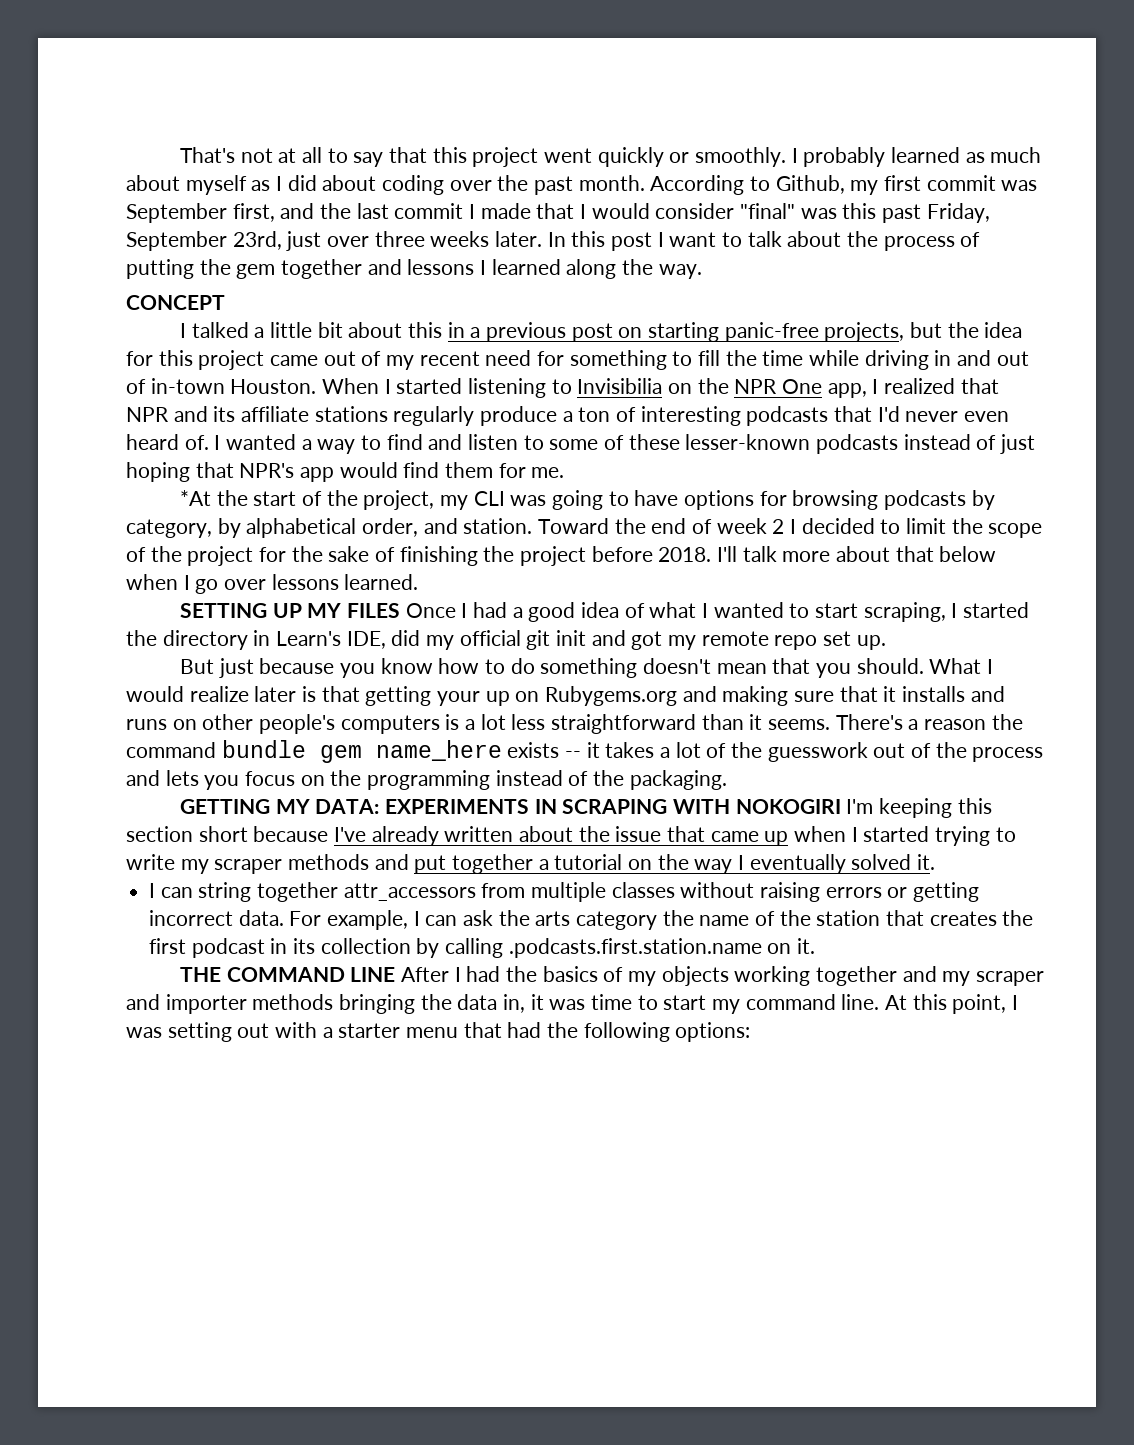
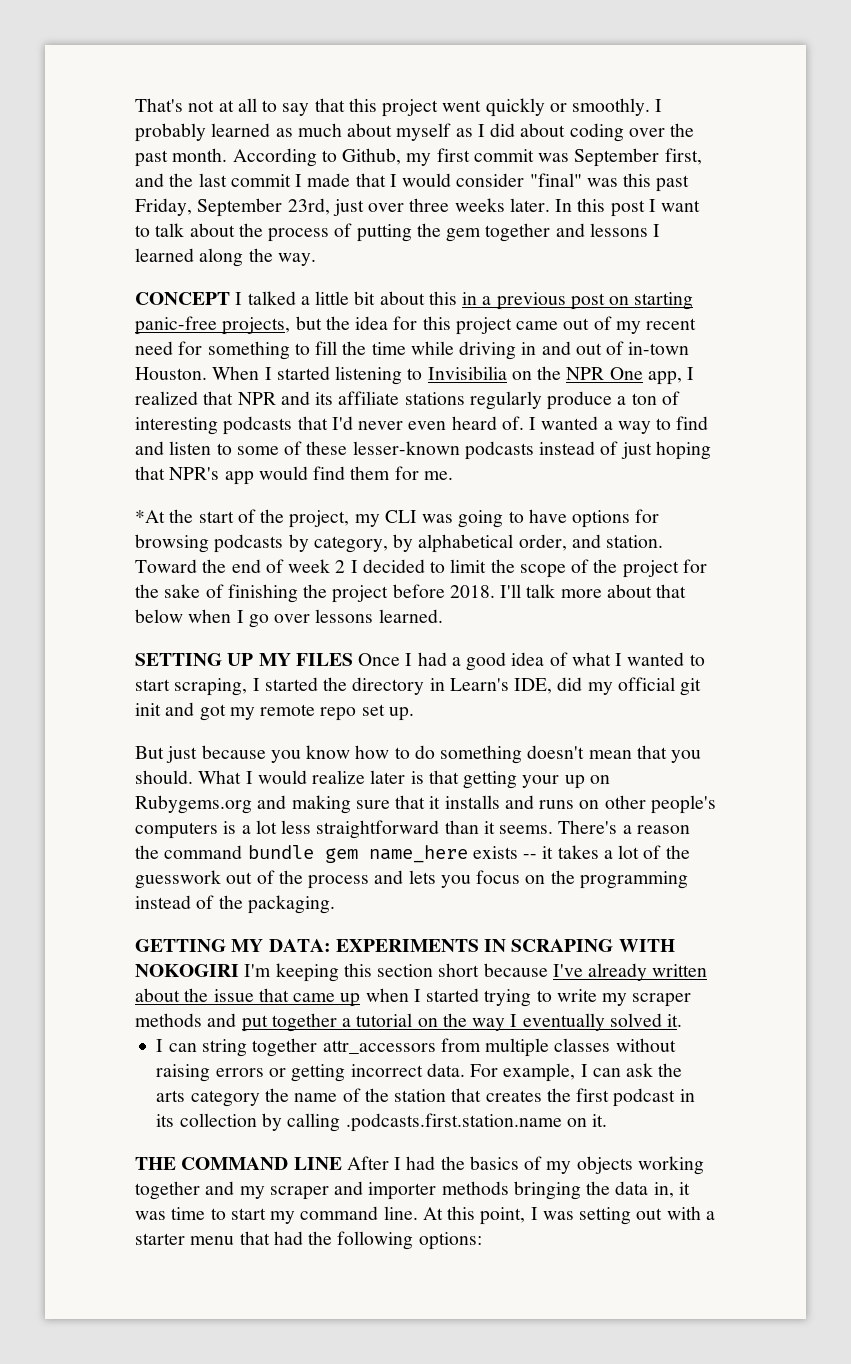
- CONCEPT
- I talked a little bit about this in a previous post on starting panic-free projects, but the idea for this project came out of my recent need for something to fill the time while driving in and out of in-town Houston.
+ CONCEPT I talked a little bit about this in a previous post on starting panic-free projects, but the idea for this project came out of my recent need for something to fill the time while driving in and out of in-town Houston.

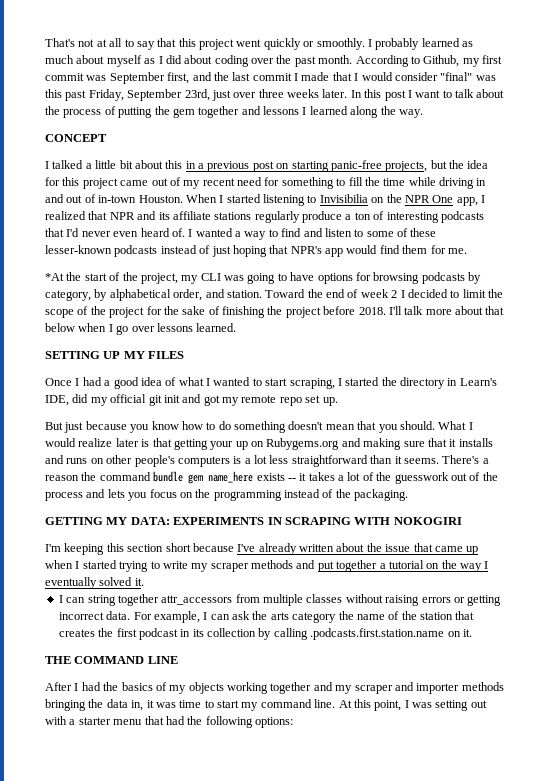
- CONCEPT I talked a little bit about this in a previous post on starting panic-free projects, but the idea for this project came out of my recent need for something to fill the time while driving in and out of in-town Houston.
+ CONCEPT
+ I talked a little bit about this in a previous post on starting panic-free projects, but the idea for this project came out of my recent need for something to fill the time while driving in and out of in-town Houston.
- SETTING UP MY FILES Once I had a good idea of what I wanted to start scraping, I started the directory in Learn's IDE, did my official git init and got my remote repo set up.
+ SETTING UP MY FILES
+ Once I had a good idea of what I wanted to start scraping, I started the directory in Learn's IDE, did my official git init and got my remote repo set up.
- GETTING MY DATA: EXPERIMENTS IN SCRAPING WITH NOKOGIRI I'm keeping this section short because I've already written about the issue that came up when I started trying to write my scraper methods and put together a tutorial on the way I eventually solved it.
+ GETTING MY DATA: EXPERIMENTS IN SCRAPING WITH NOKOGIRI
+ I'm keeping this section short because I've already written about the issue that came up when I started trying to write my scraper methods and put together a tutorial on the way I eventually solved it.
- THE COMMAND LINE After I had the basics of my objects working together and my scraper and importer methods bringing the data in, it was time to start my command line.
+ THE COMMAND LINE
+ After I had the basics of my objects working together and my scraper and importer methods bringing the data in, it was time to start my command line.

